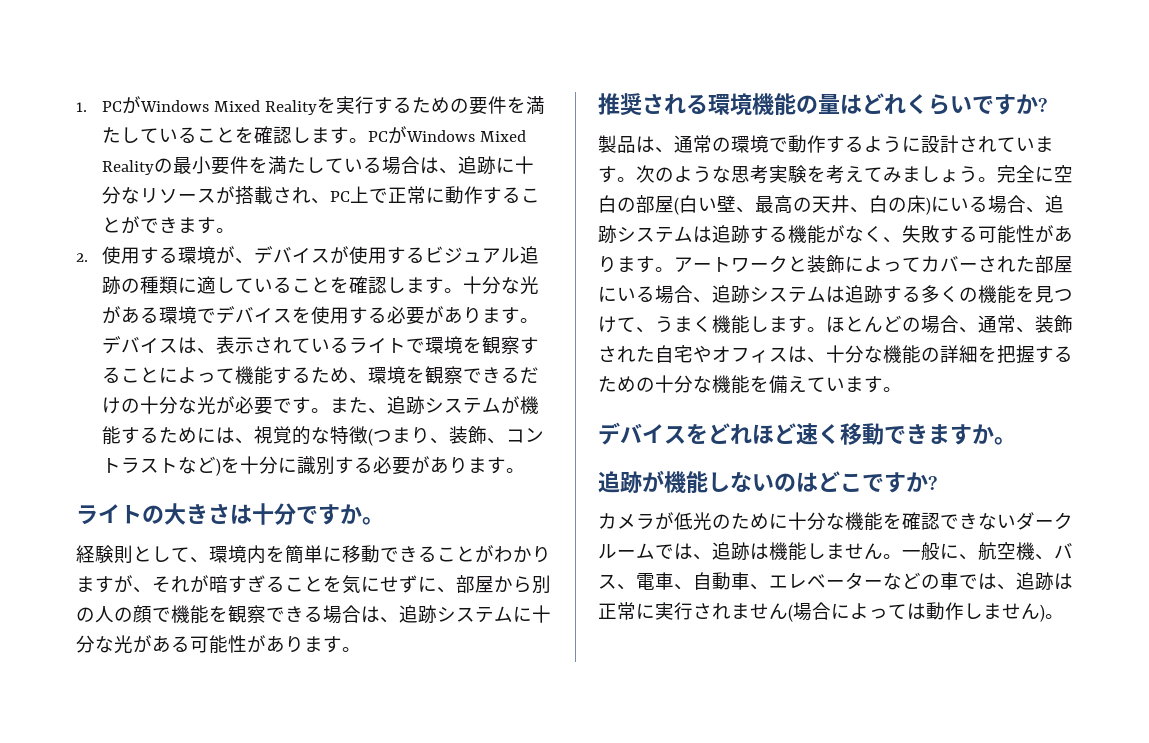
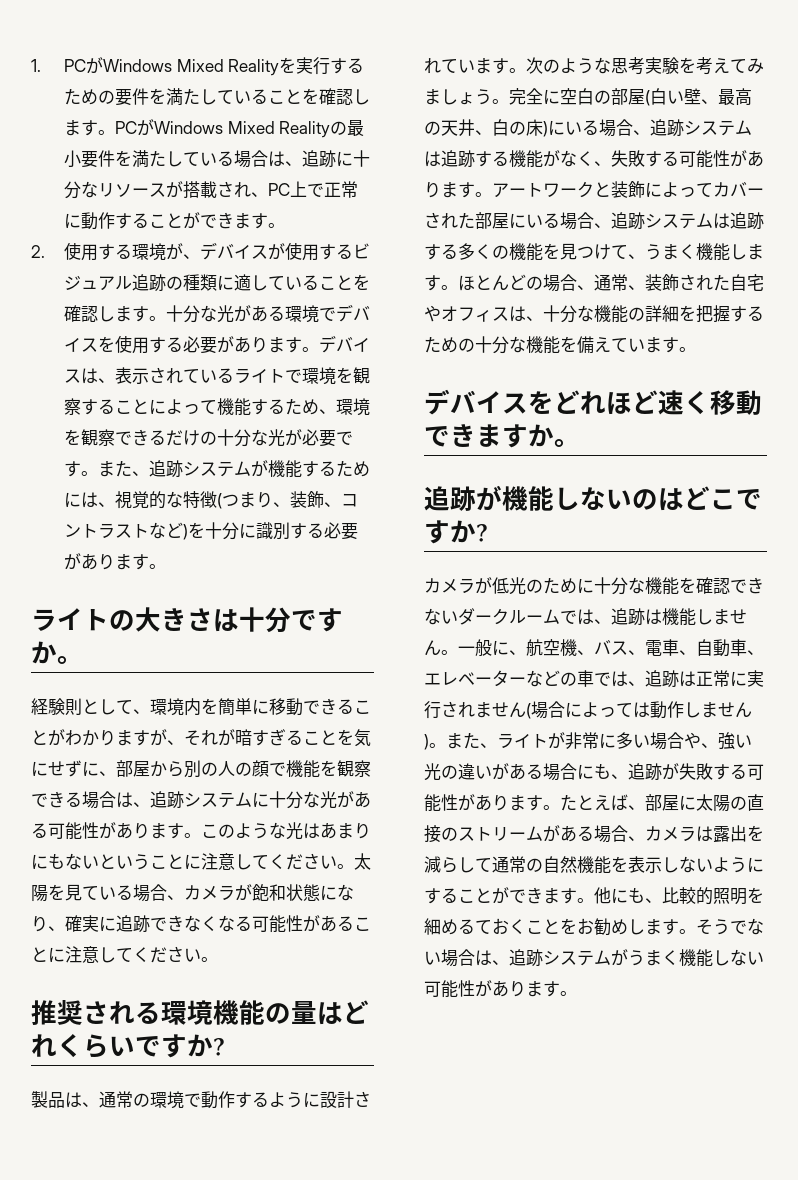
+ このような光はあまりにもないということに注意してください。太陽を見ている場合、カメラが飽和状態になり、確実に追跡できなくなる可能性があることに注意してください。
+ また、ライトが非常に多い場合や、強い光の違いがある場合にも、追跡が失敗する可能性があります。たとえば、部屋に太陽の直接のストリームがある場合、カメラは露出を減らして通常の自然機能を表示しないようにすることができます。他にも、比較的照明を細めるておくことをお勧めします。そうでない場合は、追跡システムがうまく機能しない可能性があります。

